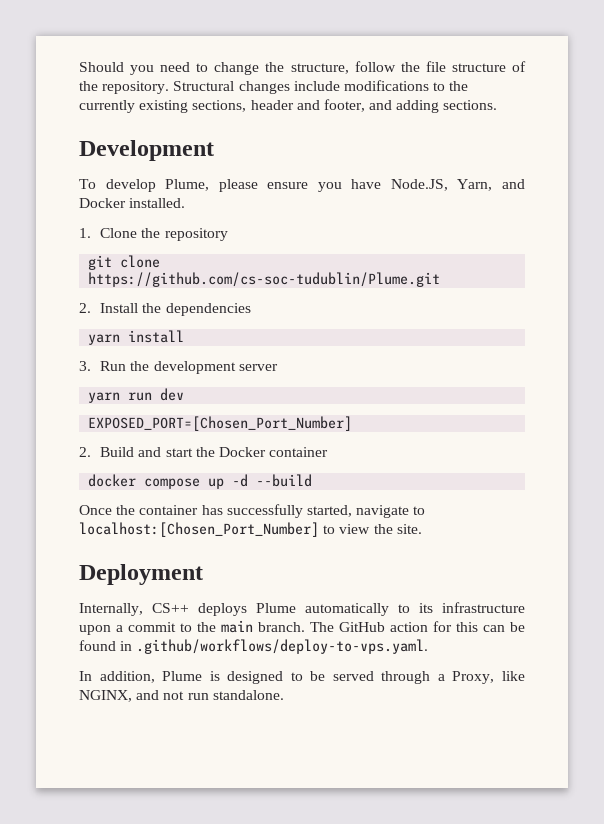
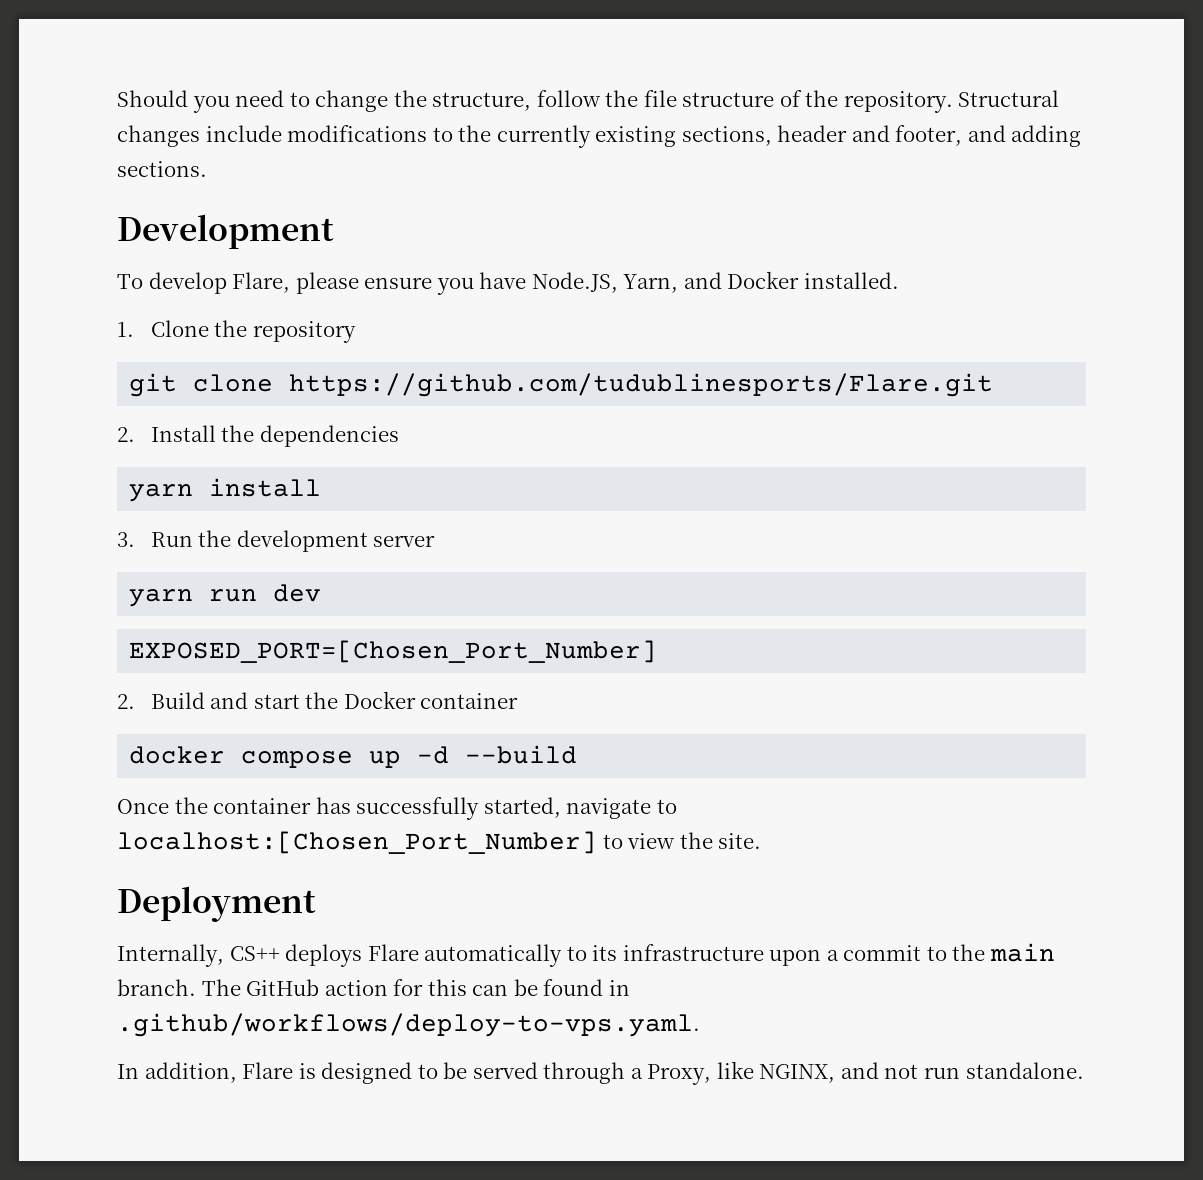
- To develop Plume, please ensure you have Node.JS, Yarn, and Docker installed.
+ To develop Flare, please ensure you have Node.JS, Yarn, and Docker installed.
- git clone https://github.com/cs-soc-tudublin/Plume.git
+ git clone https://github.com/tudublinesports/Flare.git
- Internally, CS++ deploys Plume automatically to its infrastructure upon a commit to the main branch.
+ Internally, CS++ deploys Flare automatically to its infrastructure upon a commit to the main branch.
- In addition, Plume is designed to be served through a Proxy, like NGINX, and not run standalone.
+ In addition, Flare is designed to be served through a Proxy, like NGINX, and not run standalone.

